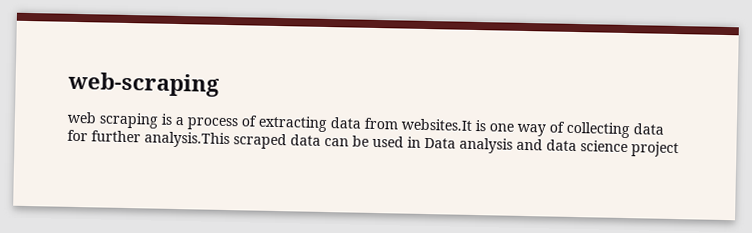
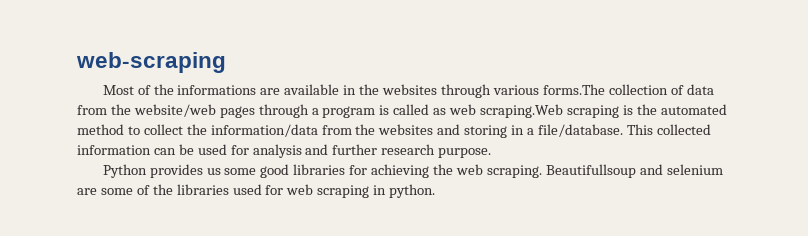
- web scraping is a process of extracting data from websites.It is one way of collecting data for further analysis.This scraped data can be used in Data analysis and data science project
+ Most of the informations are available in the websites through various forms.The collection of data from the website/web pages through a program is called as web scraping.Web scraping is the automated method to collect the information/data from the websites and storing in a file/database. This collected information can be used for analysis and further research purpose.
+ Python provides us some good libraries for achieving the web scraping. Beautifullsoup and selenium are some of the libraries used for web scraping in python.

